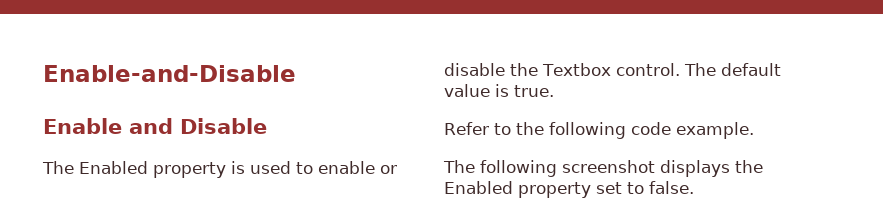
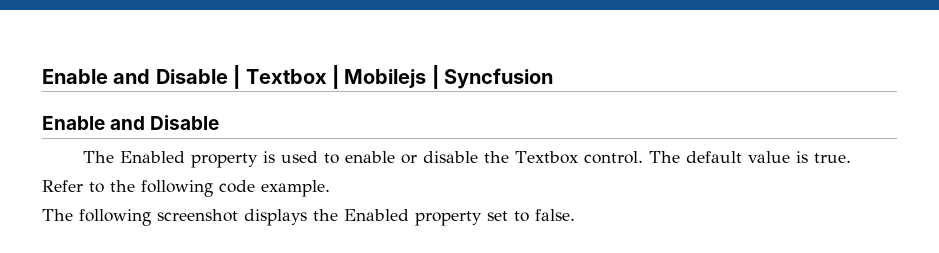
- Enable-and-Disable
+ Enable and Disable | Textbox | Mobilejs | Syncfusion

